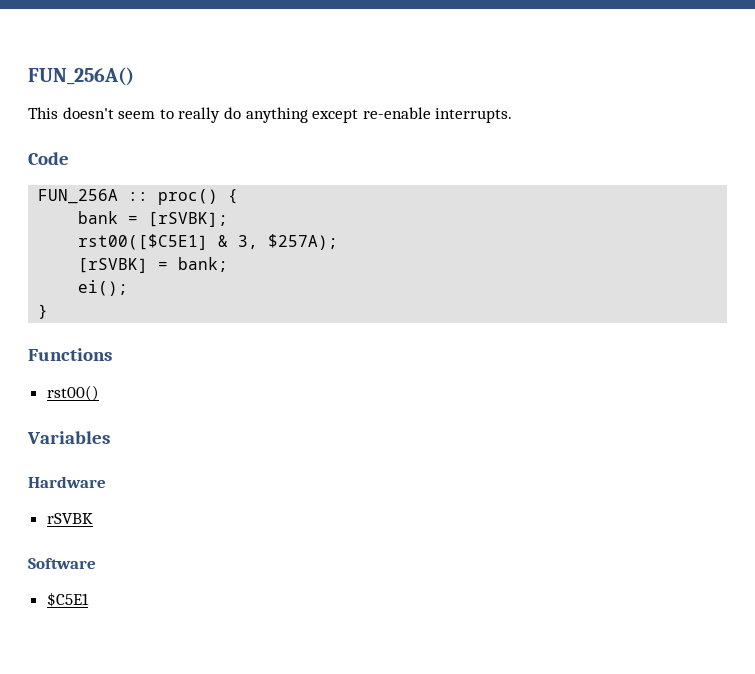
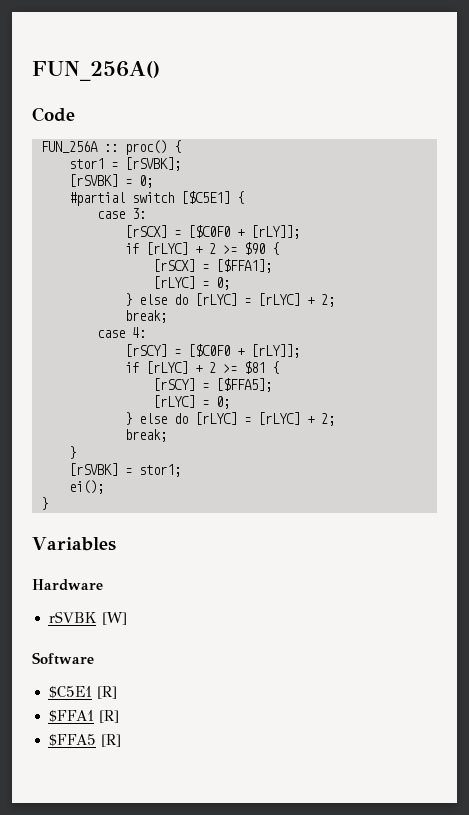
- This doesn't seem to really do anything except re-enable interrupts.
- bank = [rSVBK];
+ stor1 = [rSVBK];
- rst00([$C5E1] & 3, $257A);
- [rSVBK] = bank;
+ [rSVBK] = 0;
+ #partial switch [$C5E1] {
+ case 3:
+ [rSCX] = [$C0F0 + [rLY]];
+ if [rLYC] + 2 >= $90 {
+ [rSCX] = [$FFA1];
+ [rLYC] = 0;
+ } else do [rLYC] = [rLYC] + 2;
+ break;
+ case 4:
+ [rSCY] = [$C0F0 + [rLY]];
+ if [rLYC] + 2 >= $81 {
+ [rSCY] = [$FFA5];
+ [rLYC] = 0;
+ } else do [rLYC] = [rLYC] + 2;
+ break;
+ }
+ [rSVBK] = stor1;
- Functions
- rst00()
- rSVBK
+ rSVBK [W]
- $C5E1
+ $C5E1 [R]
+ $FFA1 [R]
+ $FFA5 [R]

